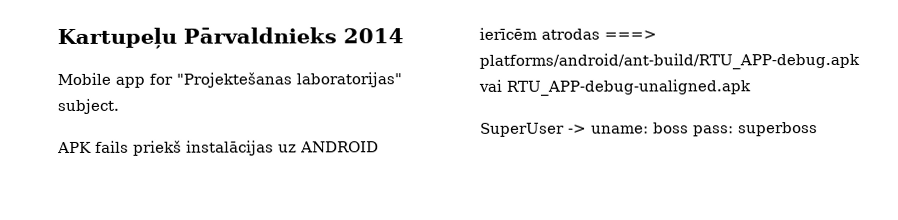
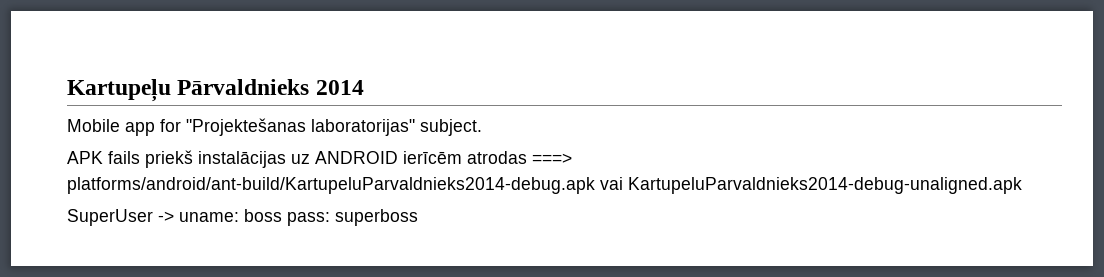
- APK fails priekš instalācijas uz ANDROID ierīcēm atrodas ===> platforms/android/ant-build/RTU_APP-debug.apk vai RTU_APP-debug-unaligned.apk
+ APK fails priekš instalācijas uz ANDROID ierīcēm atrodas ===> platforms/android/ant-build/KartupeluParvaldnieks2014-debug.apk vai KartupeluParvaldnieks2014-debug-unaligned.apk

